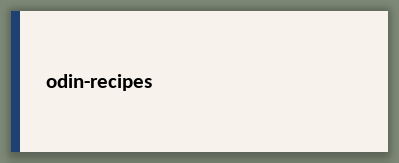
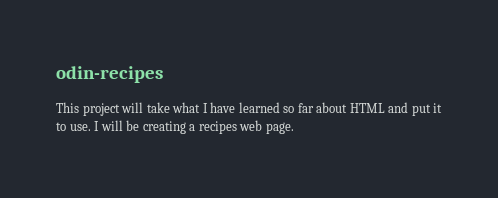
+ This project will take what I have learned so far about HTML and put it to use. I will be creating a recipes web page.

